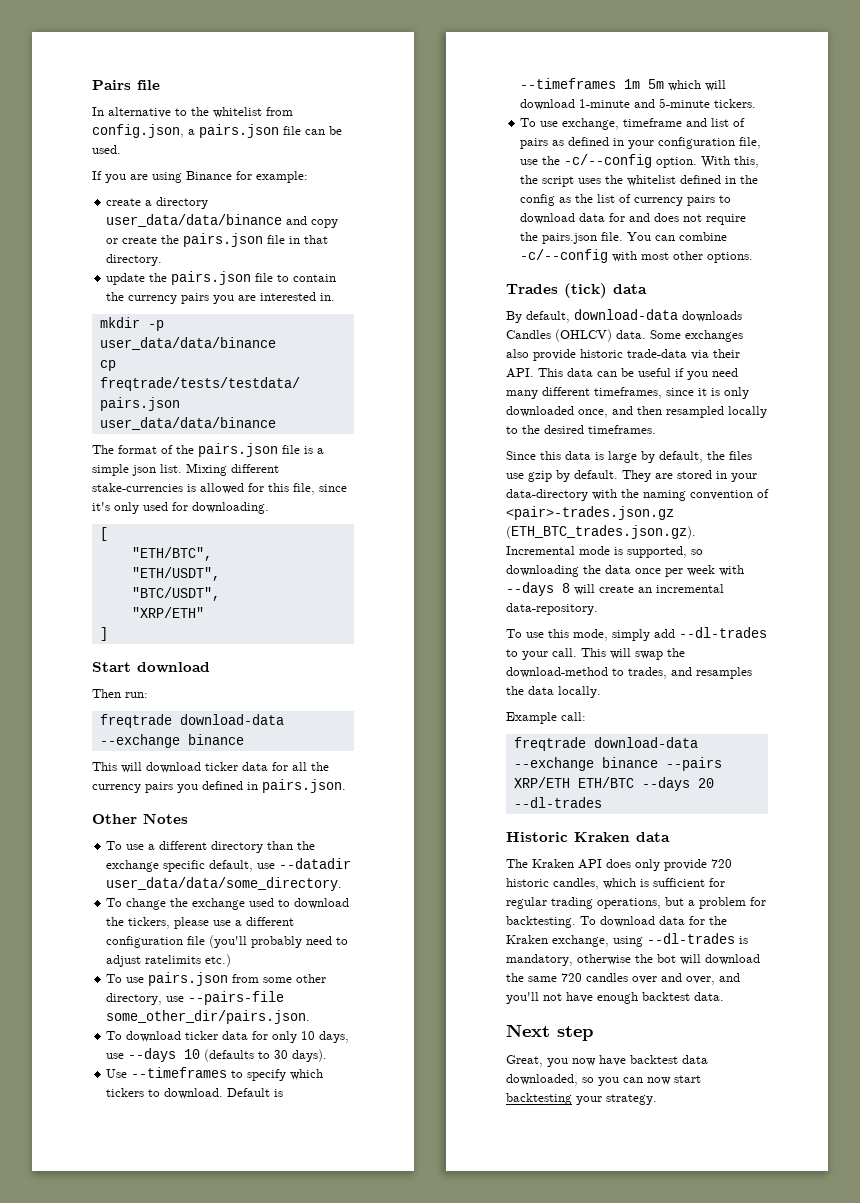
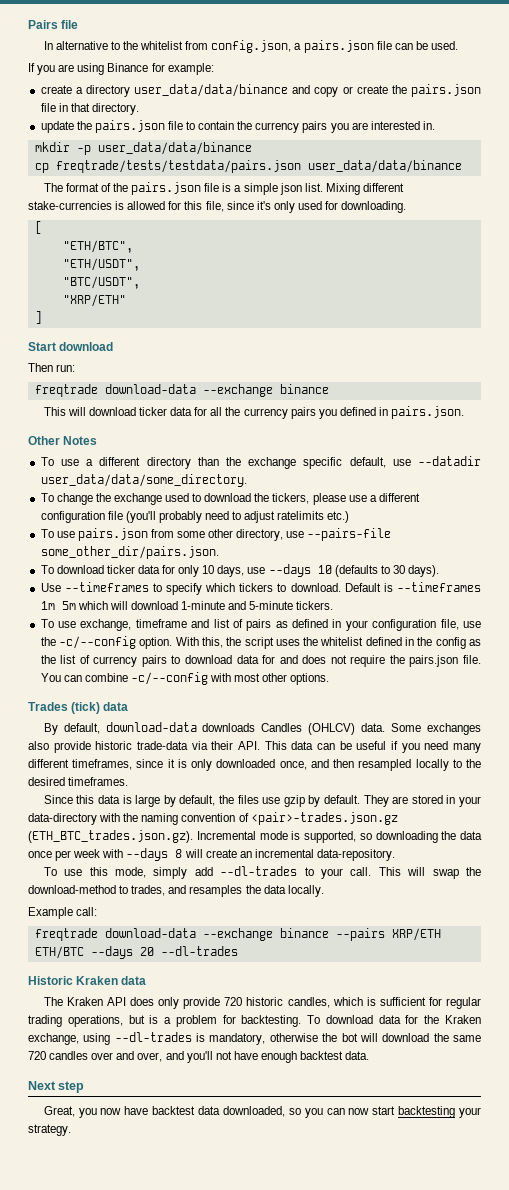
- The Kraken API does only provide 720 historic candles, which is sufficient for regular trading operations, but a problem for backtesting.
+ The Kraken API does only provide 720 historic candles, which is sufficient for regular trading operations, but is a problem for backtesting.

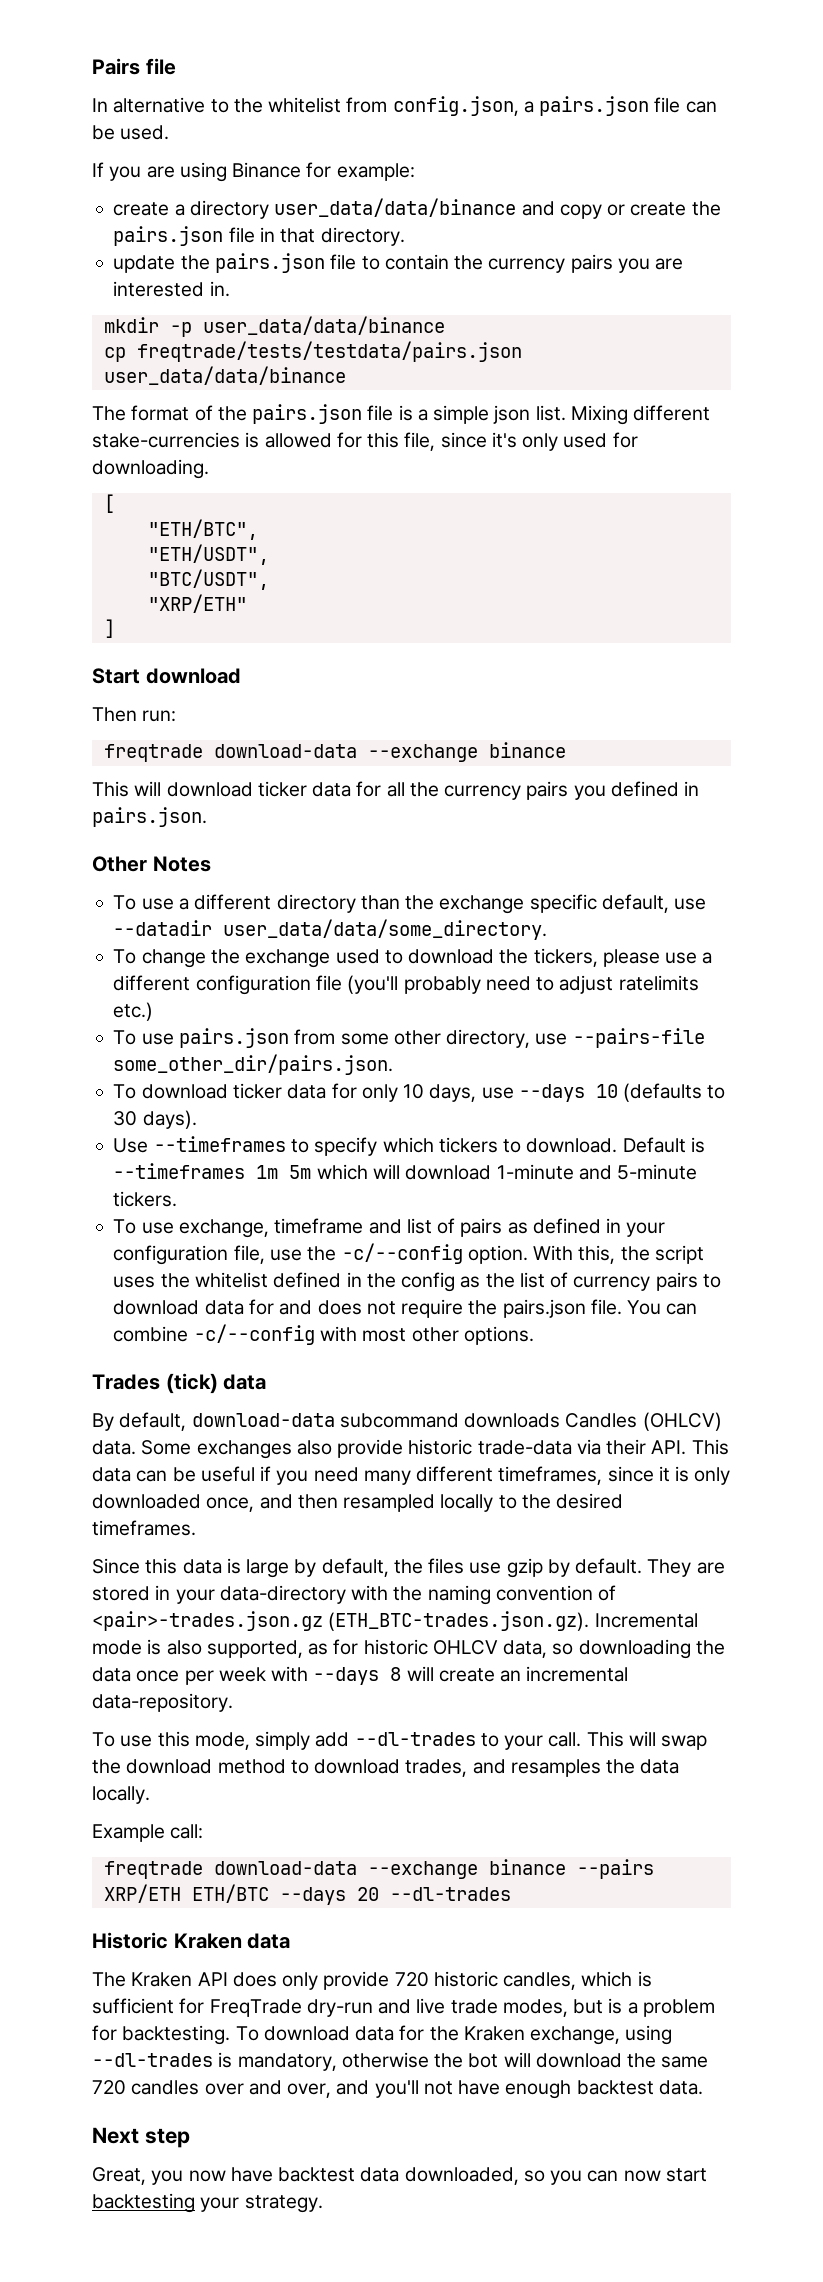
- By default, download-data downloads Candles (OHLCV) data.
+ By default, download-data subcommand downloads Candles (OHLCV) data.
- They are stored in your data-directory with the naming convention of <pair>-trades.json.gz (ETH_BTC_trades.json.gz). Incremental mode is supported, so downloading the data once per week with --days 8 will create an incremental data-repository.
+ They are stored in your data-directory with the naming convention of <pair>-trades.json.gz (ETH_BTC-trades.json.gz). Incremental mode is also supported, as for historic OHLCV data, so downloading the data once per week with --days 8 will create an incremental data-repository.
- This will swap the download-method to trades, and resamples the data locally.
+ This will swap the download method to download trades, and resamples the data locally.
- The Kraken API does only provide 720 historic candles, which is sufficient for regular trading operations, but is a problem for backtesting.
+ The Kraken API does only provide 720 historic candles, which is sufficient for FreqTrade dry-run and live trade modes, but is a problem for backtesting.

